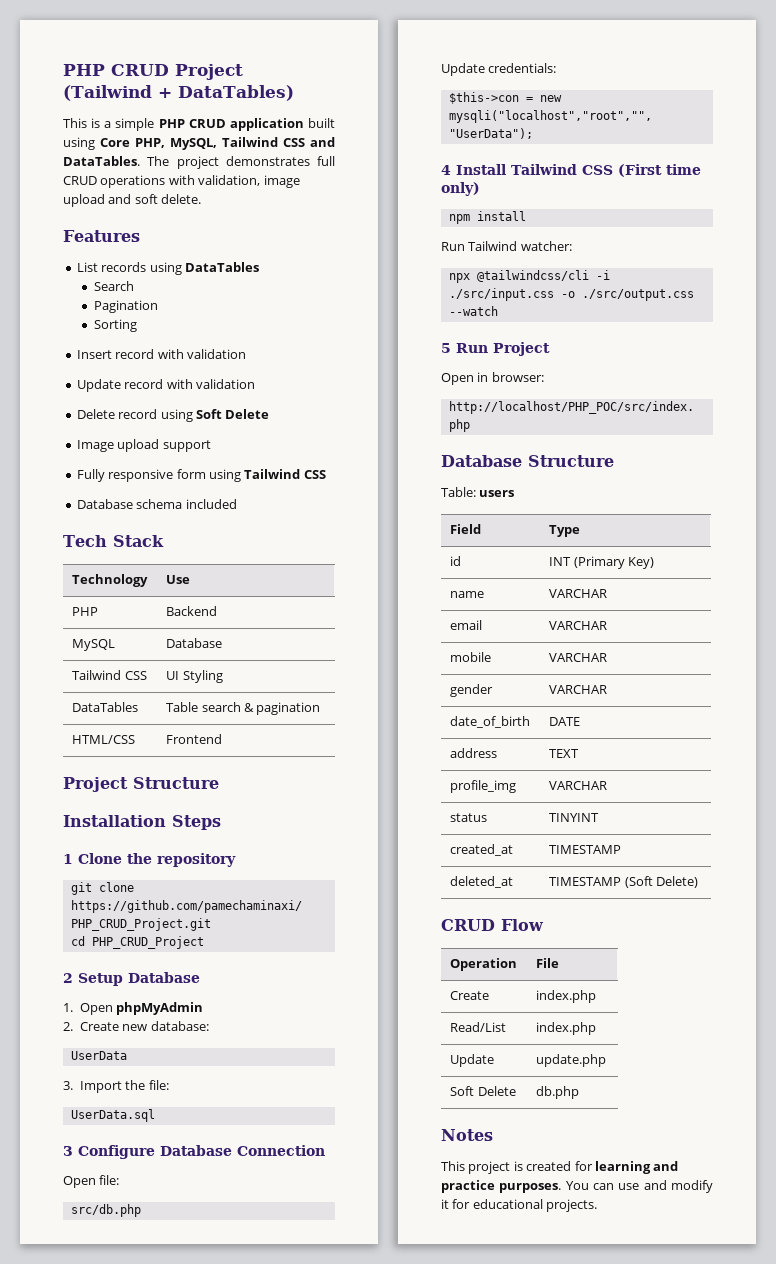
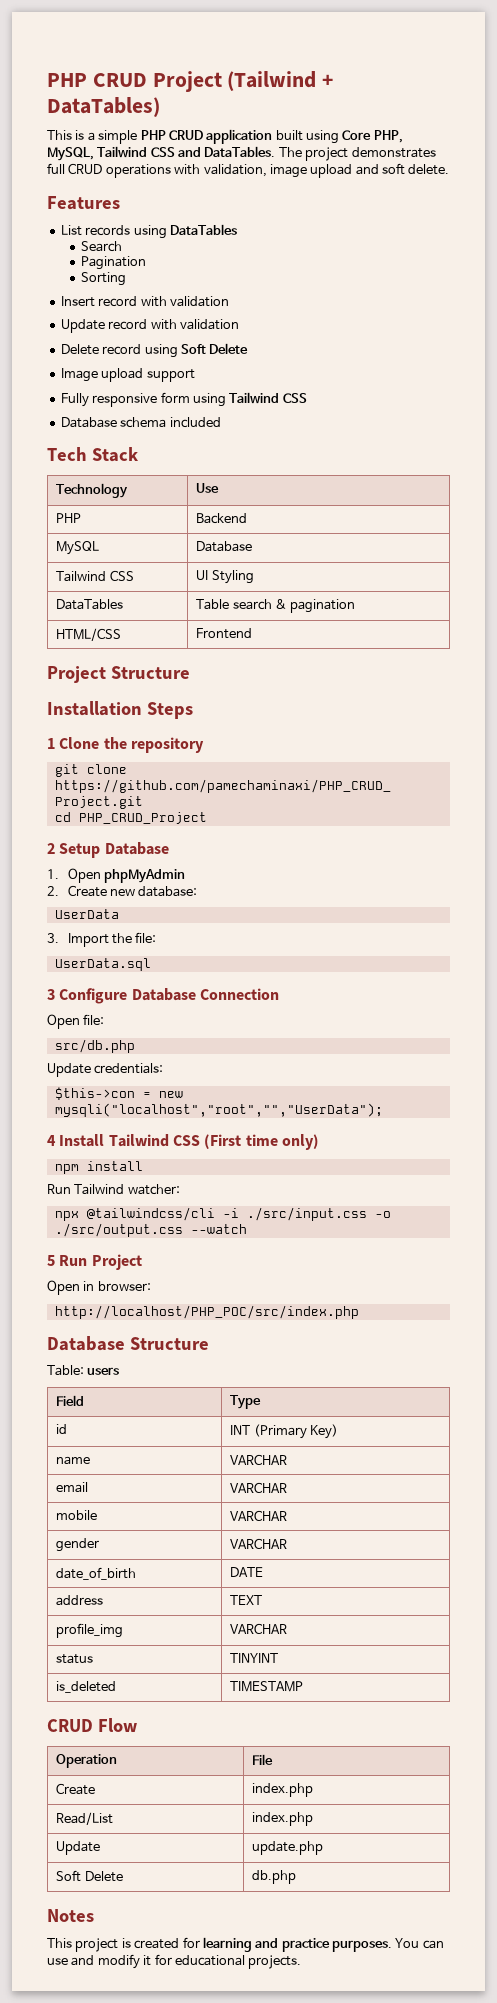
- created_at | TIMESTAMP
- deleted_at | TIMESTAMP (Soft Delete)
+ is_deleted | TIMESTAMP

